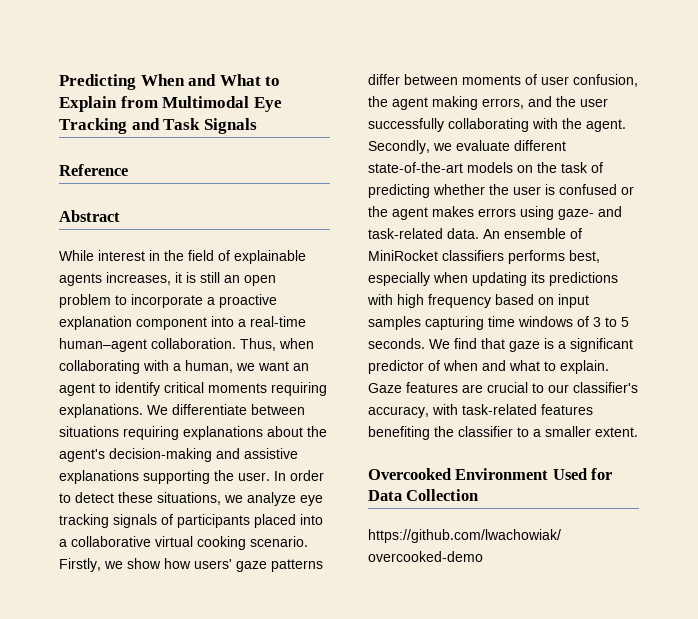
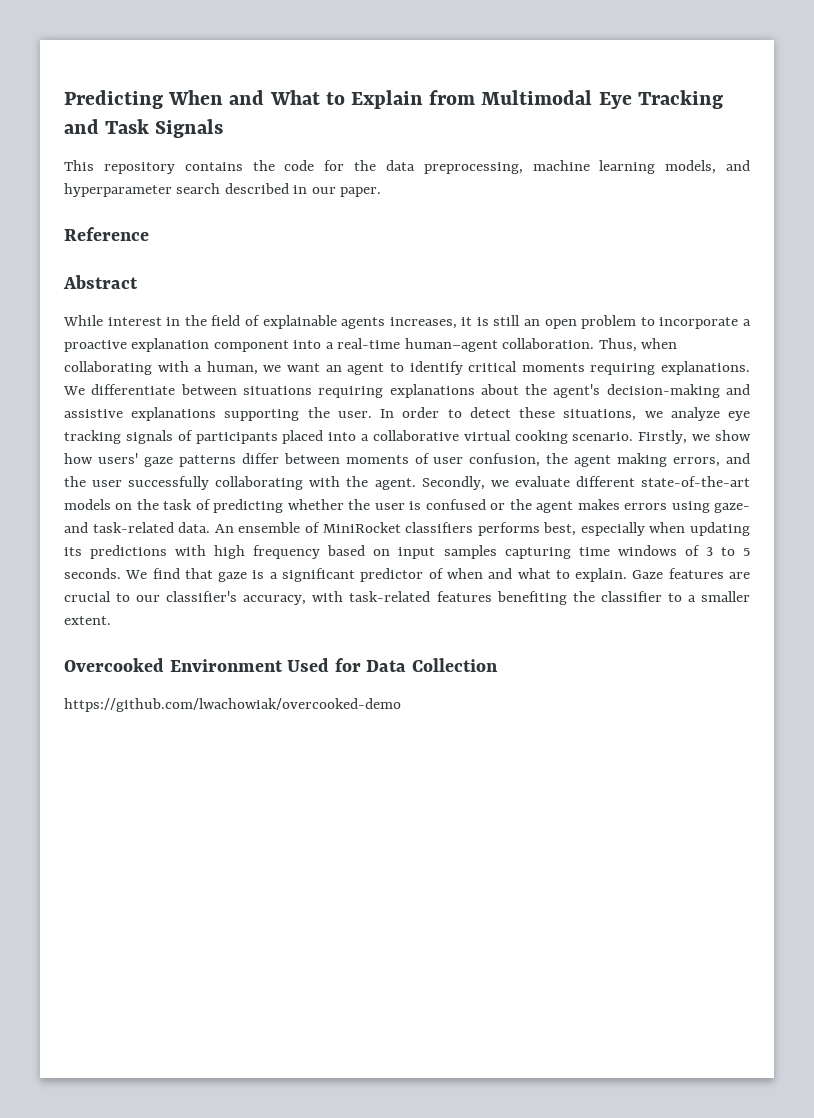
+ This repository contains the code for the data preprocessing, machine learning models, and hyperparameter search described in our paper.

